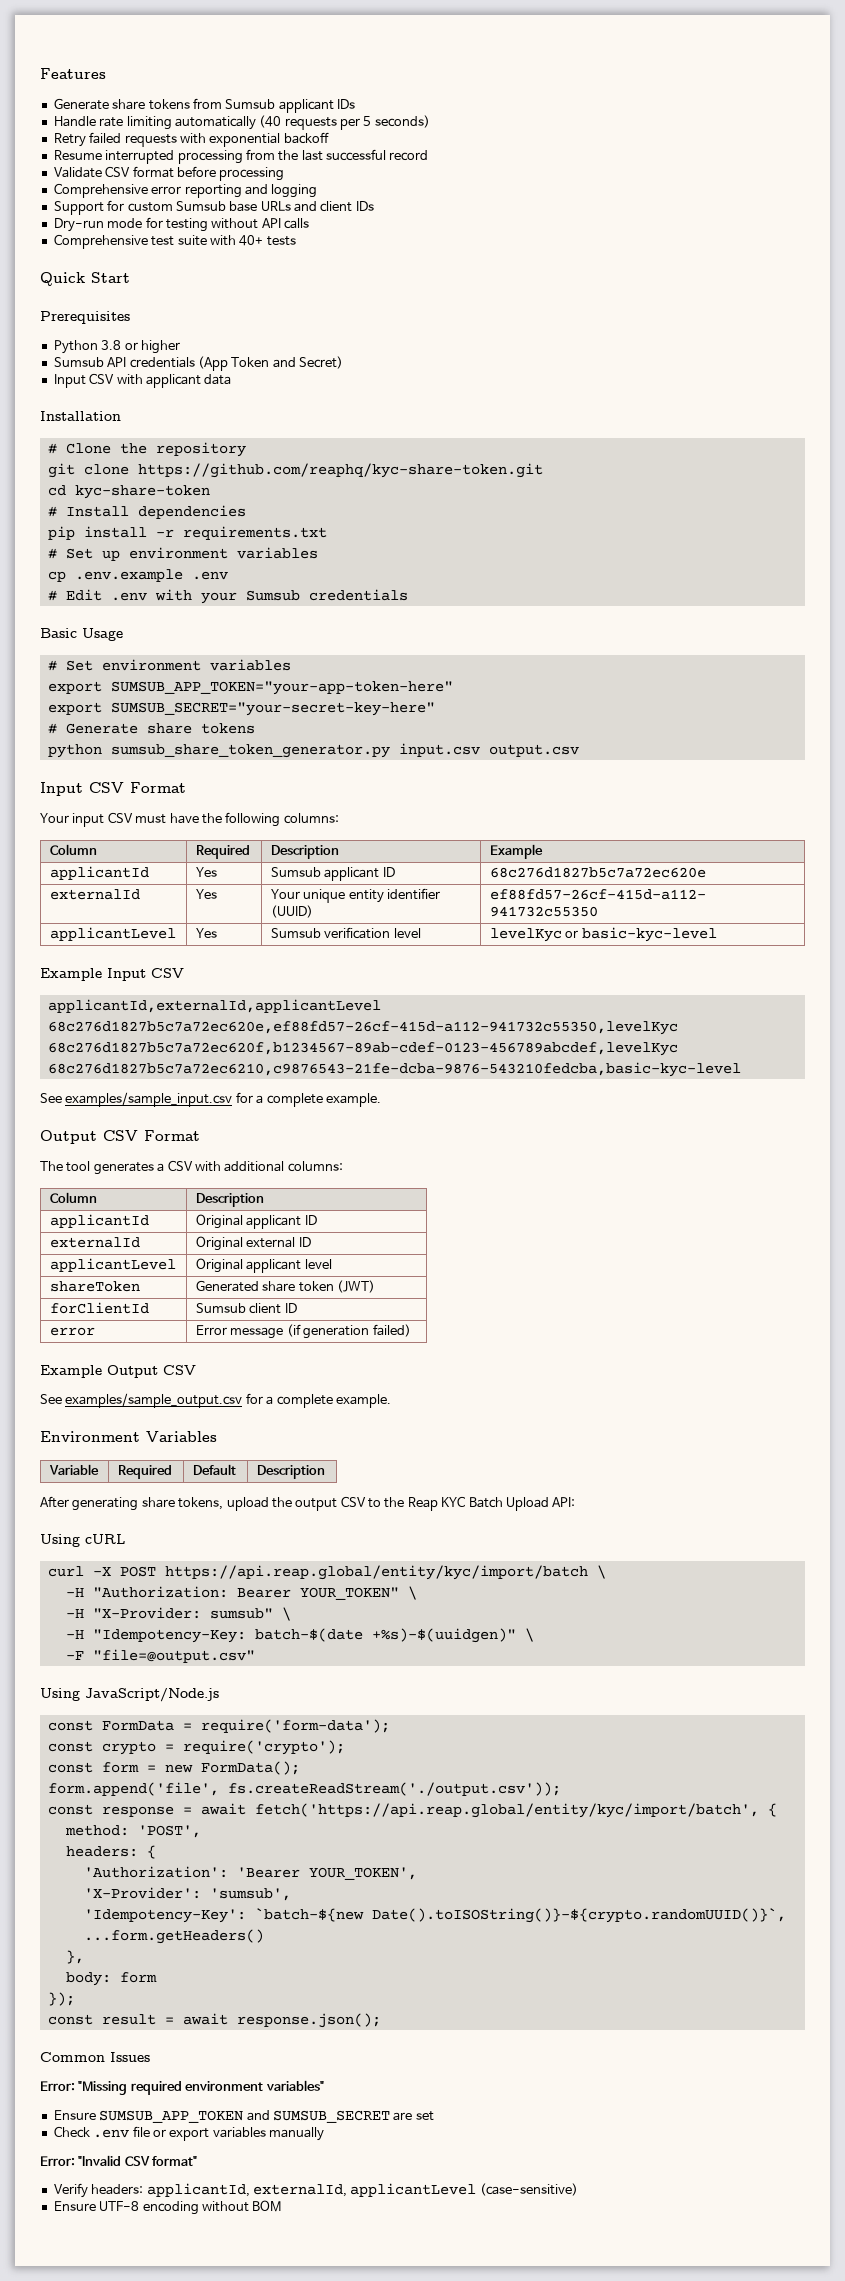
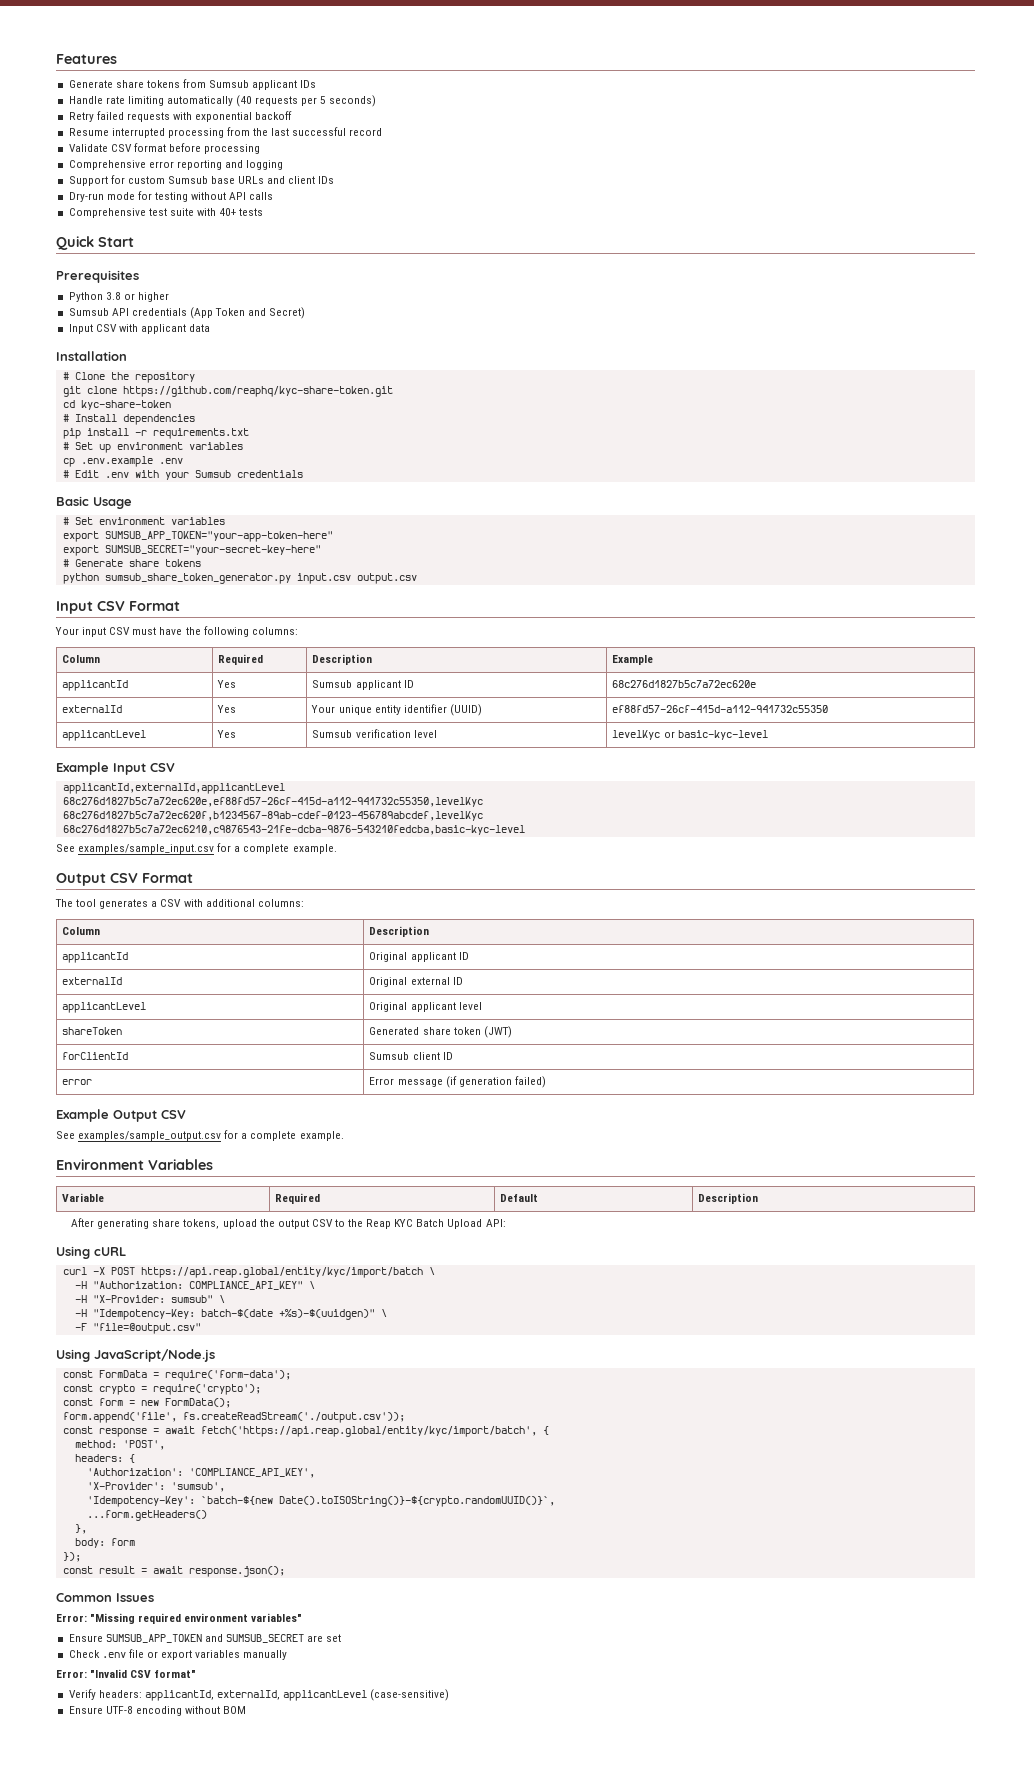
- -H "Authorization: Bearer YOUR_TOKEN" \
+ -H "Authorization: COMPLIANCE_API_KEY" \
- 'Authorization': 'Bearer YOUR_TOKEN',
+ 'Authorization': 'COMPLIANCE_API_KEY',

